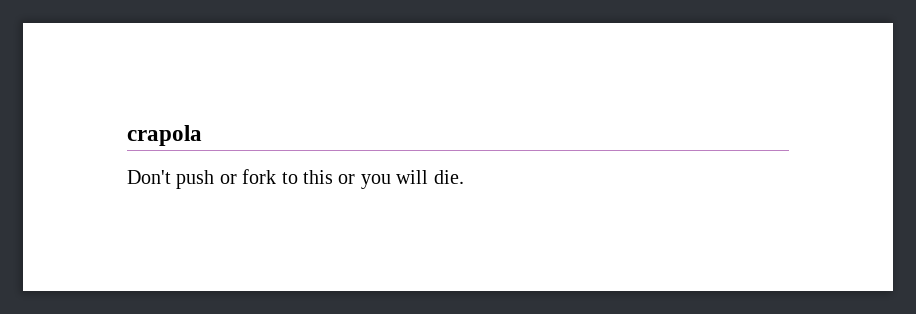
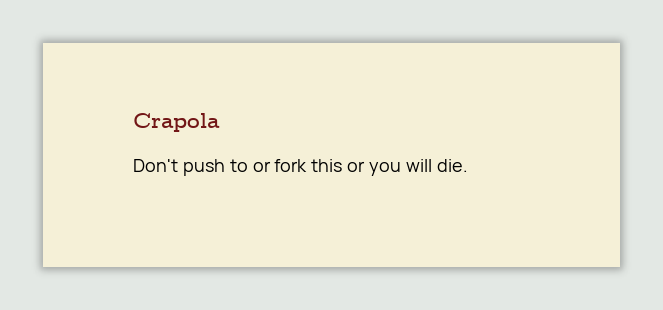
- crapola
+ Crapola
- Don't push or fork to this or you will die.
+ Don't push to or fork this or you will die.

